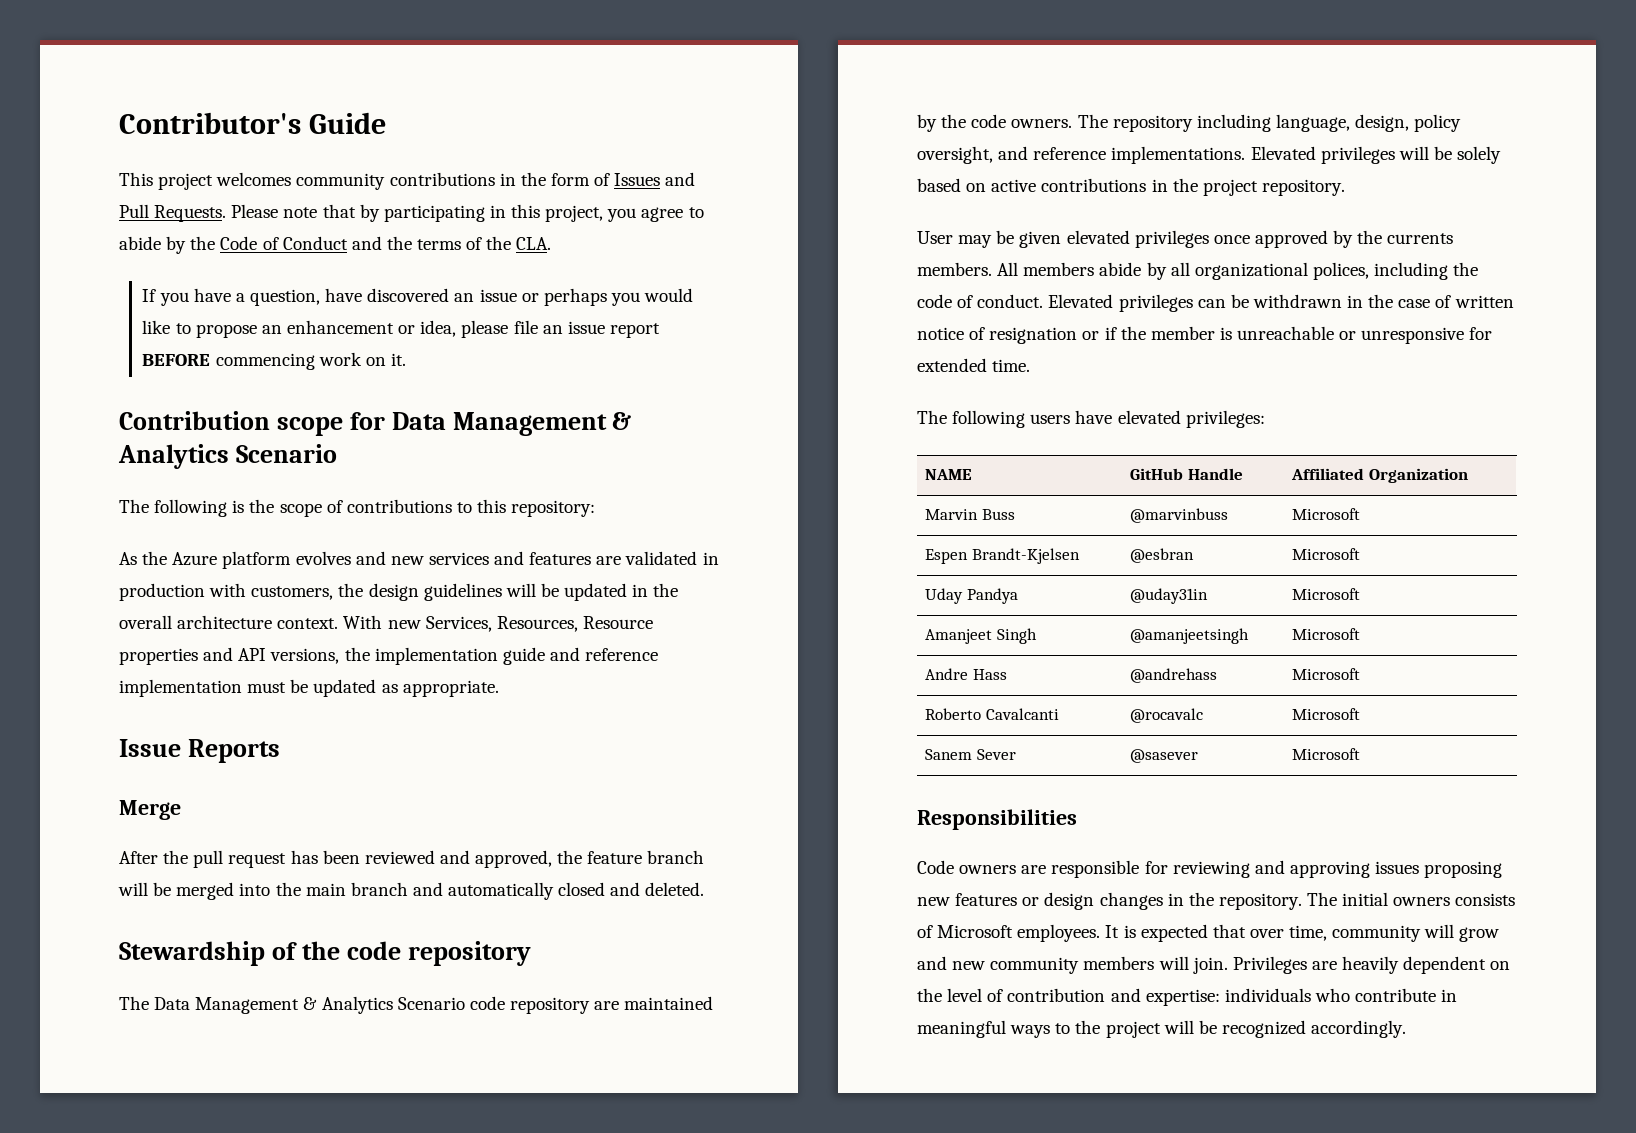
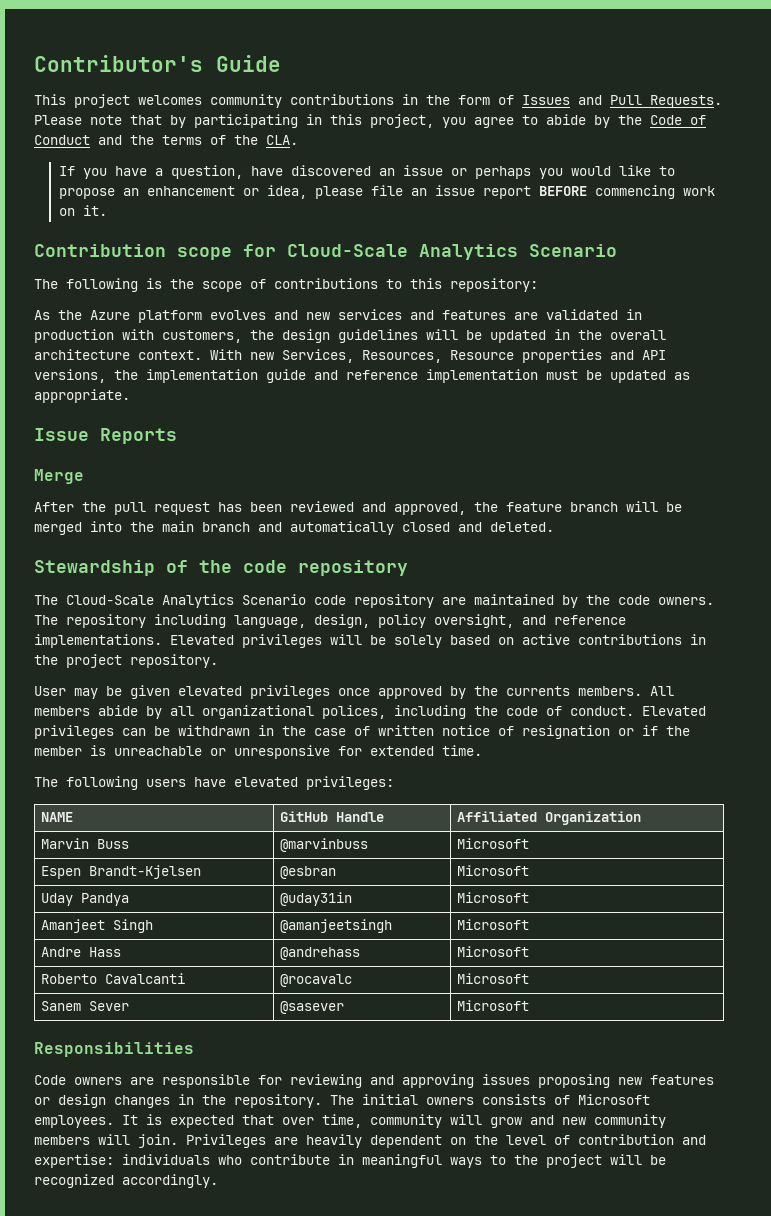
- Contribution scope for Data Management & Analytics Scenario
+ Contribution scope for Cloud-Scale Analytics Scenario
- The Data Management & Analytics Scenario code repository are maintained by the code owners.
+ The Cloud-Scale Analytics Scenario code repository are maintained by the code owners.

